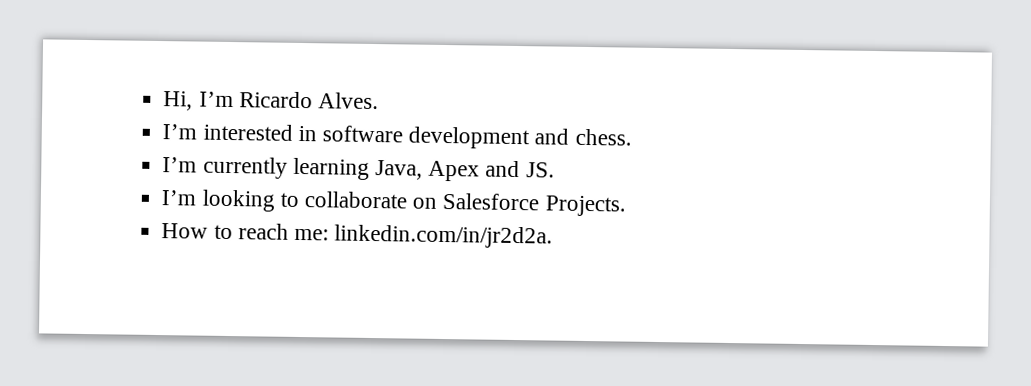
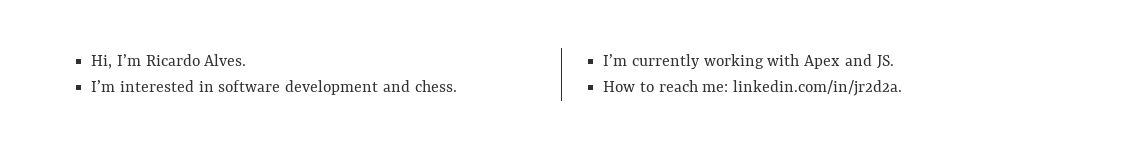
- I’m currently learning Java, Apex and JS.
+ I’m currently working with Apex and JS.
- I’m looking to collaborate on Salesforce Projects.

